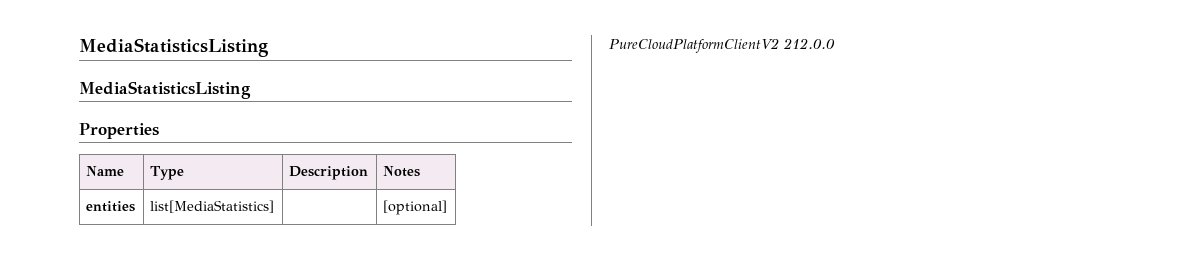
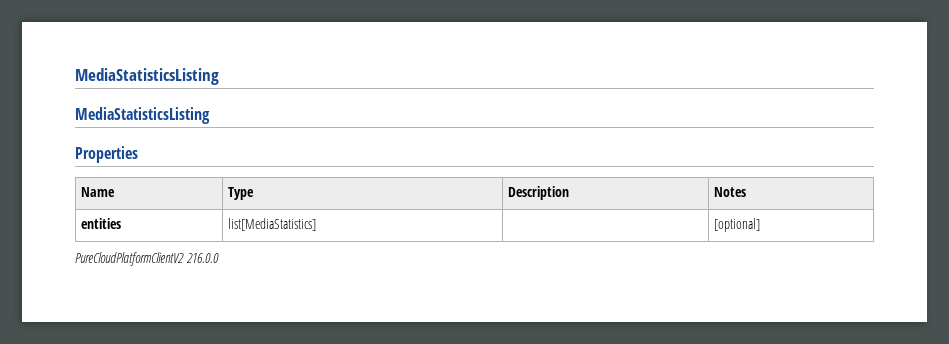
- PureCloudPlatformClientV2 212.0.0
+ PureCloudPlatformClientV2 216.0.0

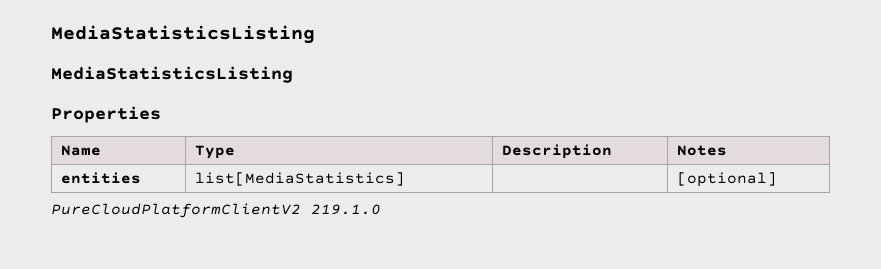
- PureCloudPlatformClientV2 216.0.0
+ PureCloudPlatformClientV2 219.1.0

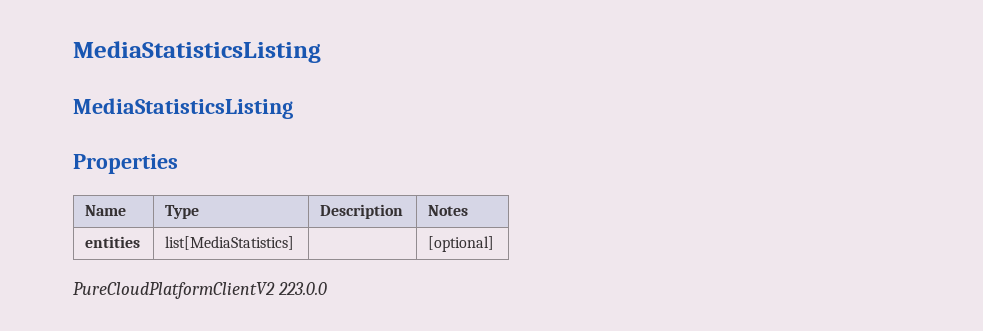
- PureCloudPlatformClientV2 219.1.0
+ PureCloudPlatformClientV2 223.0.0

